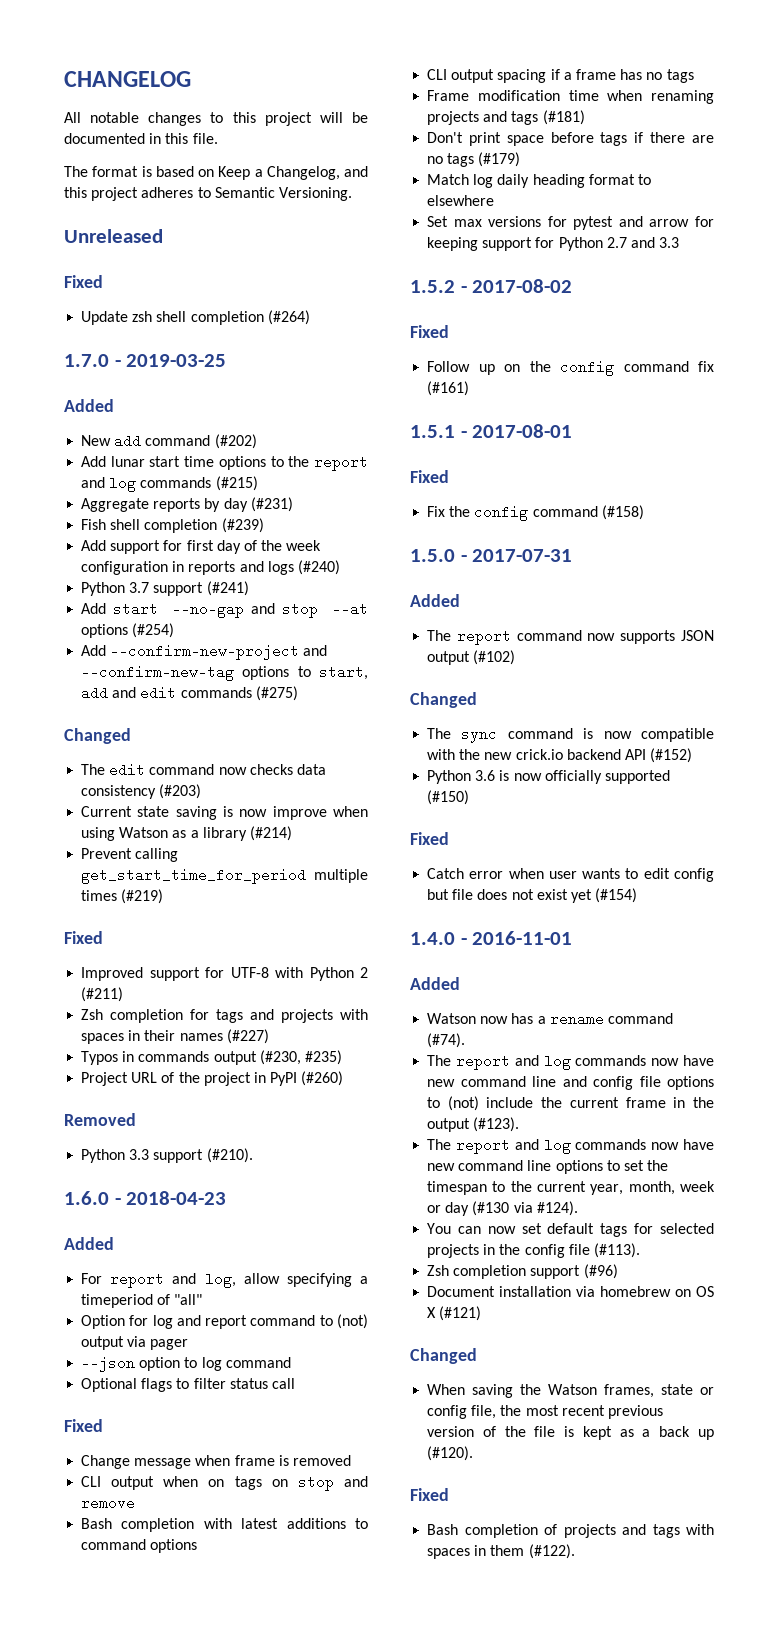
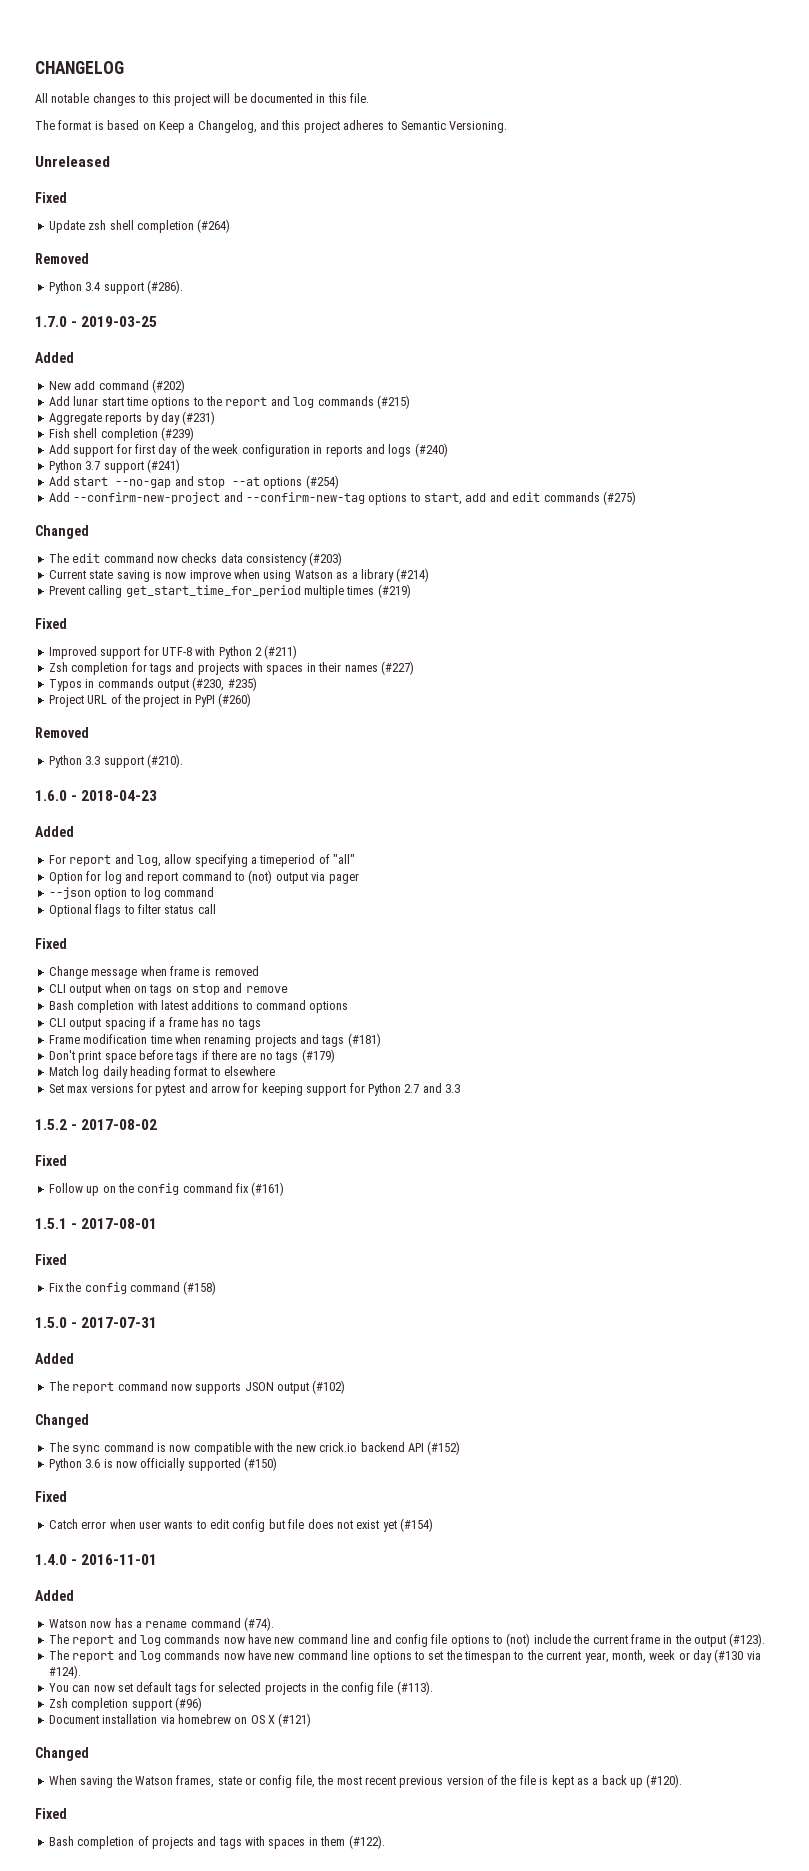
  Update zsh shell completion (#264)
+ Removed
+ Python 3.4 support (#286).

